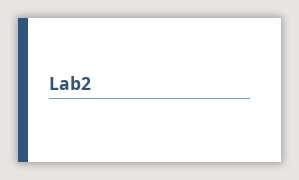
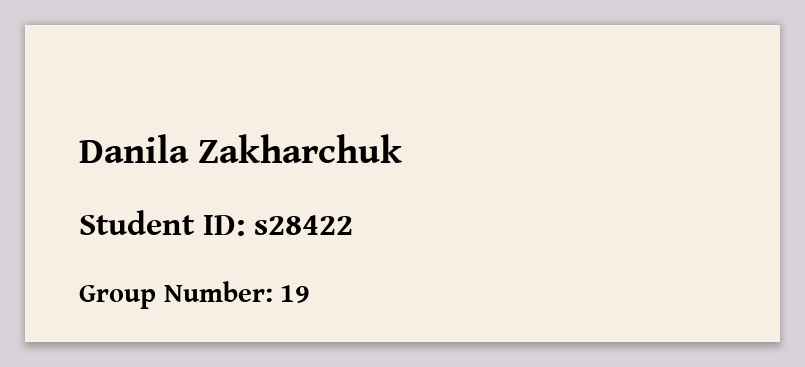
- Lab2
+ Danila Zakharchuk
+ Student ID: s28422
+ Group Number: 19

